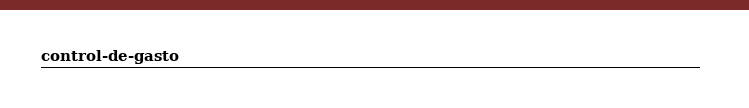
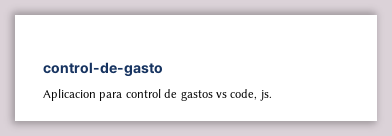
+ Aplicacion para control de gastos vs code, js.

